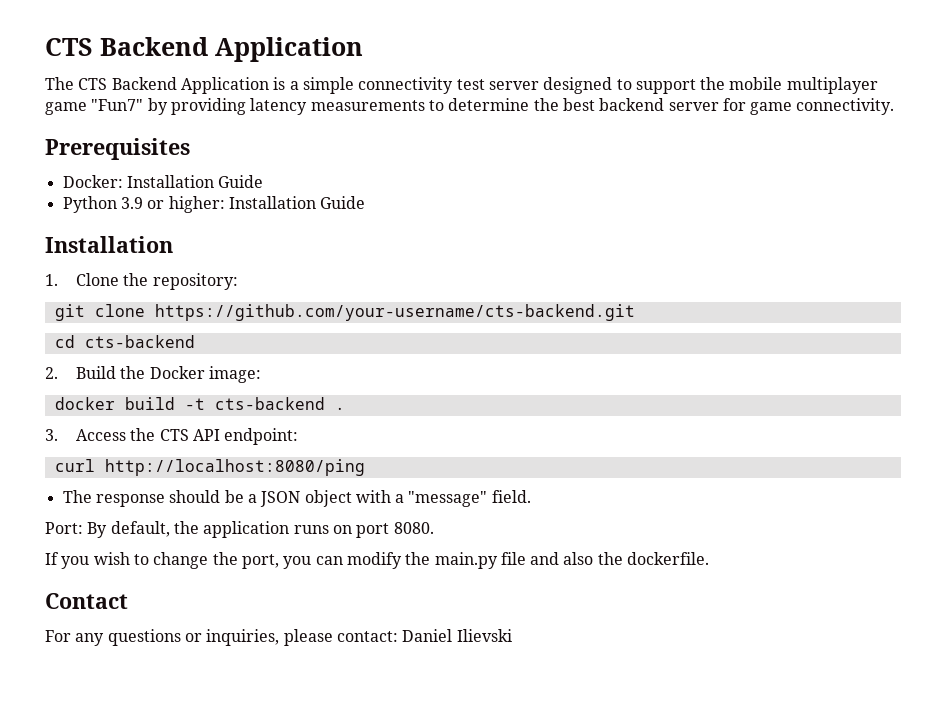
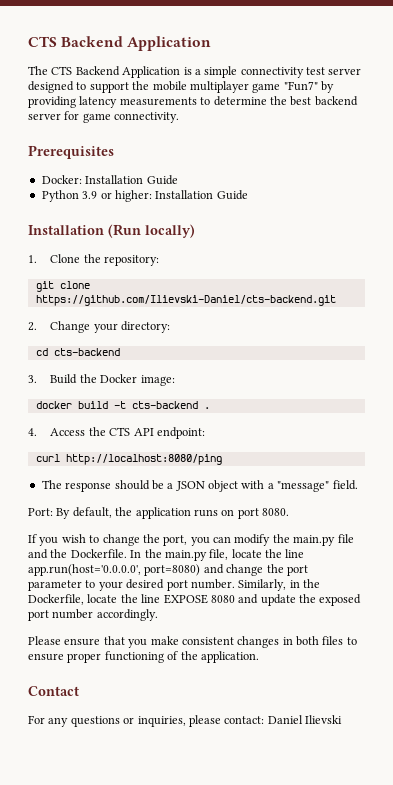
  Python 3.9 or higher: Installation Guide
- Installation
+ Installation (Run locally)
- git clone https://github.com/your-username/cts-backend.git
+ git clone https://github.com/Ilievski-Daniel/cts-backend.git
+ 2. Change your directory:
- 2. Build the Docker image:
+ 3. Build the Docker image:
- 3. Access the CTS API endpoint:
+ 4. Access the CTS API endpoint:
- If you wish to change the port, you can modify the main.py file and also the dockerfile.
+ If you wish to change the port, you can modify the main.py file and the Dockerfile. In the main.py file, locate the line app.run(host='0.0.0.0', port=8080) and change the port parameter to your desired port number. Similarly, in the Dockerfile, locate the line EXPOSE 8080 and update the exposed port number accordingly.
+ Please ensure that you make consistent changes in both files to ensure proper functioning of the application.

